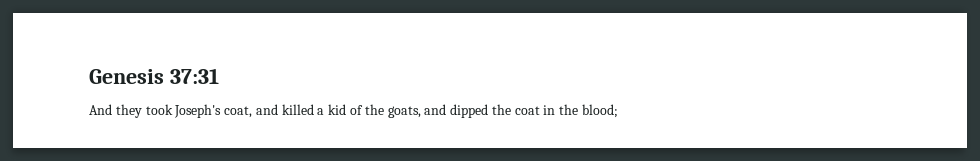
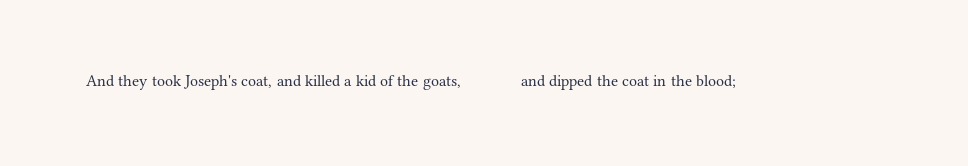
- Genesis 37:31

